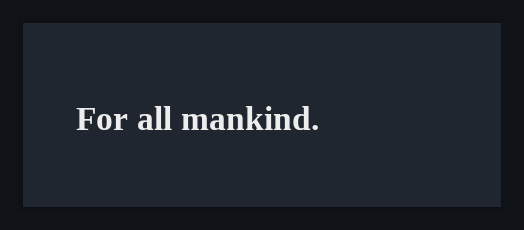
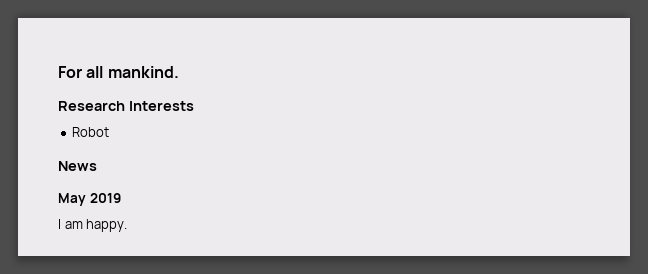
+ Research Interests
+ Robot
+ News
+ May 2019
+ I am happy.

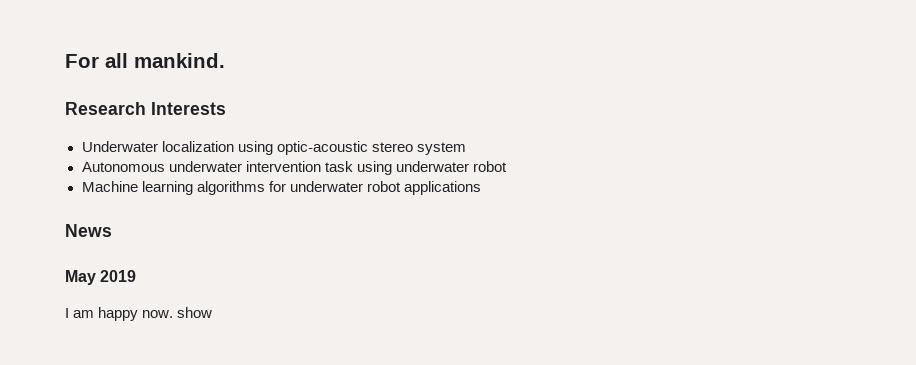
- Robot
+ Underwater localization using optic-acoustic stereo system
+ Autonomous underwater intervention task using underwater robot
+ Machine learning algorithms for underwater robot applications
- I am happy.
+ I am happy now. show

